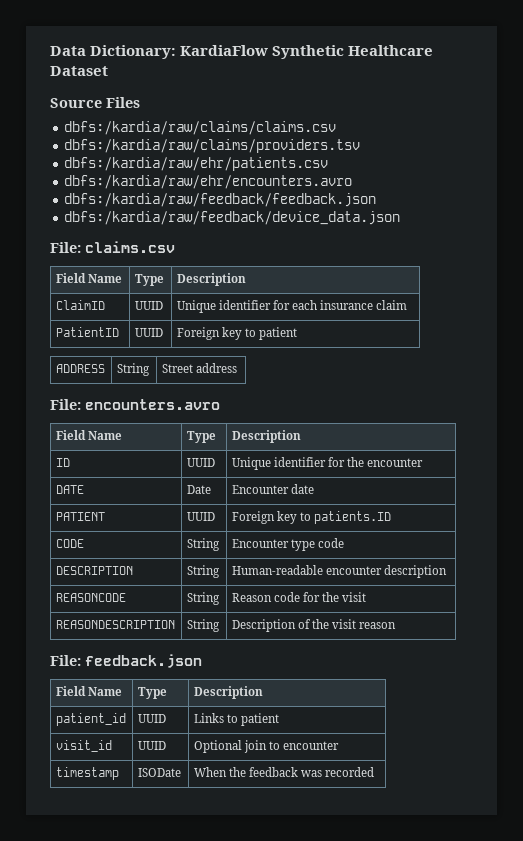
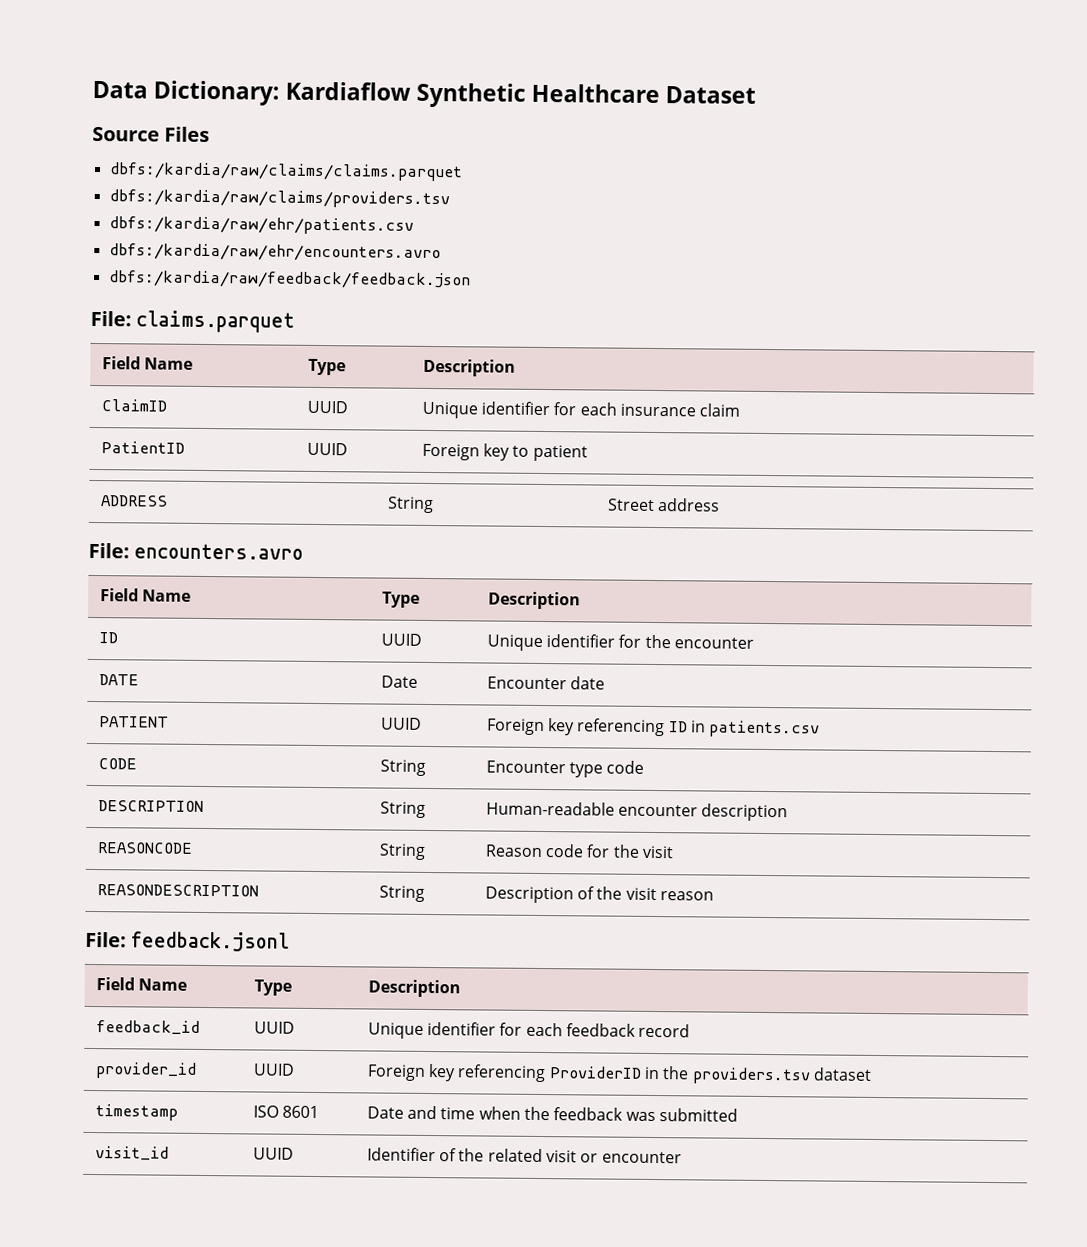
- Data Dictionary: KardiaFlow Synthetic Healthcare Dataset
+ Data Dictionary: Kardiaflow Synthetic Healthcare Dataset
- dbfs:/kardia/raw/claims/claims.csv
+ dbfs:/kardia/raw/claims/claims.parquet
- dbfs:/kardia/raw/feedback/device_data.json
- File: claims.csv
+ File: claims.parquet
- PATIENT | UUID | Foreign key to patients.ID
+ PATIENT | UUID | Foreign key referencing ID in patients.csv
- File: feedback.json
+ File: feedback.jsonl
  Field Name | Type | Description
- patient_id | UUID | Links to patient
- visit_id | UUID | Optional join to encounter
- timestamp | ISODate | When the feedback was recorded
+ feedback_id | UUID | Unique identifier for each feedback record
+ provider_id | UUID | Foreign key referencing ProviderID in the providers.tsv dataset
+ timestamp | ISO 8601 | Date and time when the feedback was submitted
+ visit_id | UUID | Identifier of the related visit or encounter

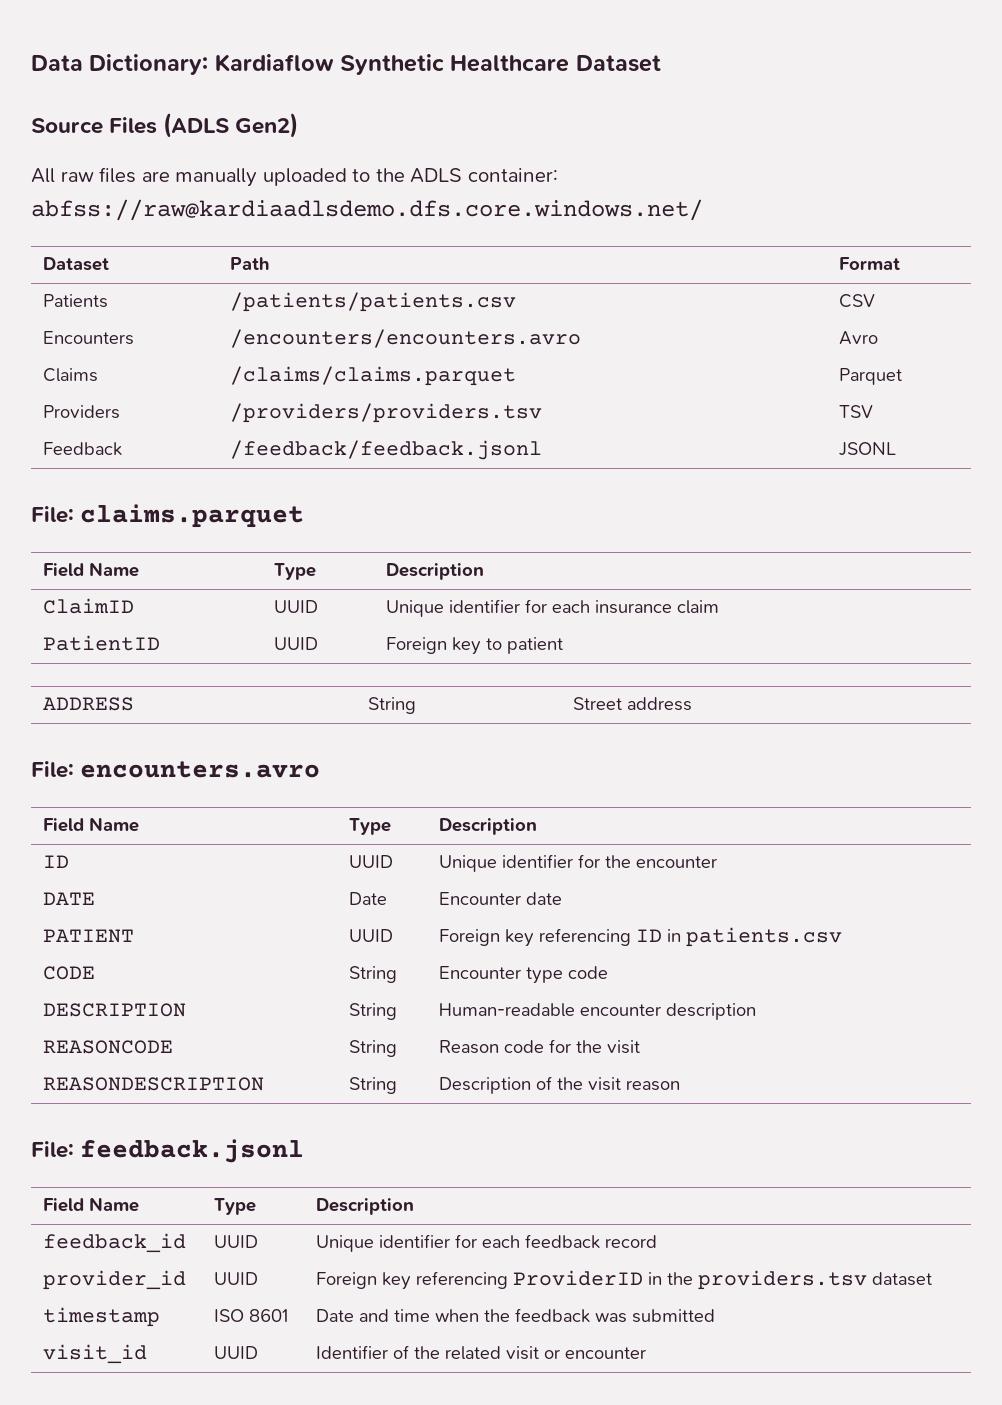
- Source Files
- dbfs:/kardia/raw/claims/claims.parquet
- dbfs:/kardia/raw/claims/providers.tsv
- dbfs:/kardia/raw/ehr/patients.csv
- dbfs:/kardia/raw/ehr/encounters.avro
- dbfs:/kardia/raw/feedback/feedback.json
+ Source Files (ADLS Gen2)
+ All raw files are manually uploaded to the ADLS container:
+ abfss://raw@kardiaadlsdemo.dfs.core.windows.net/
+ Dataset | Path | Format
+ Patients | /patients/patients.csv | CSV
+ Encounters | /encounters/encounters.avro | Avro
+ Claims | /claims/claims.parquet | Parquet
+ Providers | /providers/providers.tsv | TSV
+ Feedback | /feedback/feedback.jsonl | JSONL

